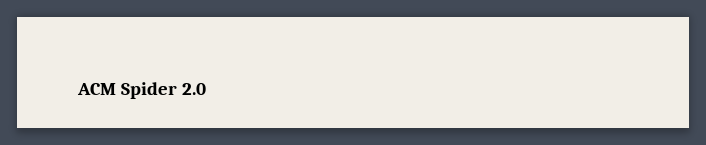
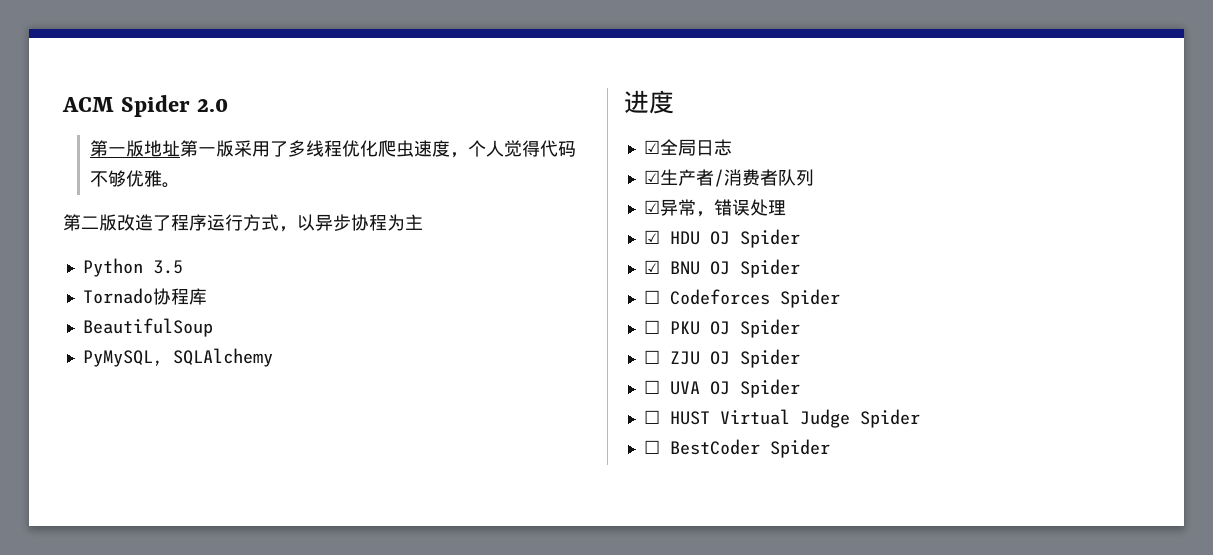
+ 第一版地址第一版采用了多线程优化爬虫速度，个人觉得代码不够优雅。
+ 第二版改造了程序运行方式，以异步协程为主
+ Python 3.5
+ Tornado协程库
+ BeautifulSoup
+ PyMySQL, SQLAlchemy
+ 进度
+ ☑全局日志
+ ☑生产者/消费者队列
+ ☑异常，错误处理
+ ☑ HDU OJ Spider
+ ☑ BNU OJ Spider
+ ☐ Codeforces Spider
+ ☐ PKU OJ Spider
+ ☐ ZJU OJ Spider
+ ☐ UVA OJ Spider
+ ☐ HUST Virtual Judge Spider
+ ☐ BestCoder Spider

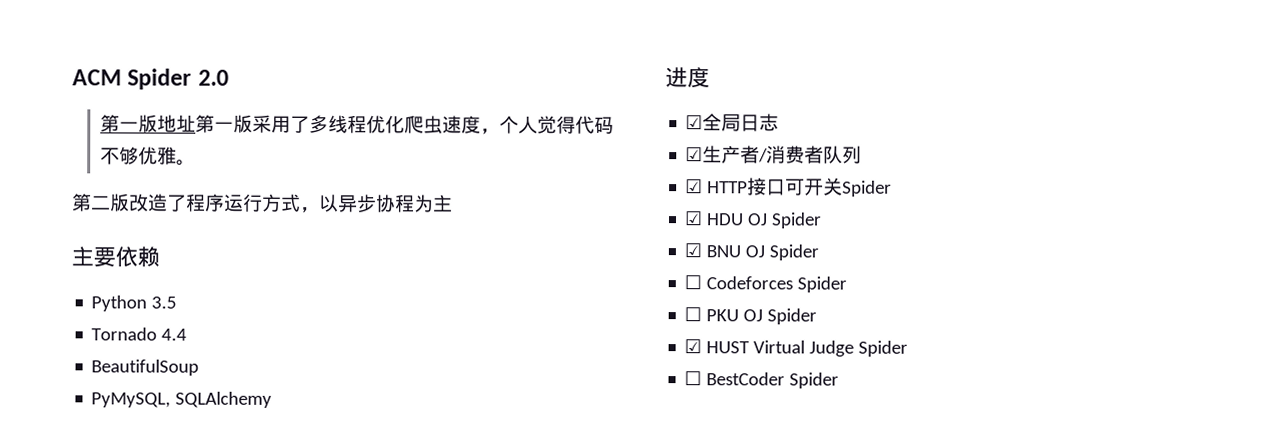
+ 主要依赖
- Tornado协程库
+ Tornado 4.4
- ☑异常，错误处理
+ ☑ HTTP接口可开关Spider
- ☐ ZJU OJ Spider
- ☐ UVA OJ Spider
- ☐ HUST Virtual Judge Spider
+ ☑ HUST Virtual Judge Spider

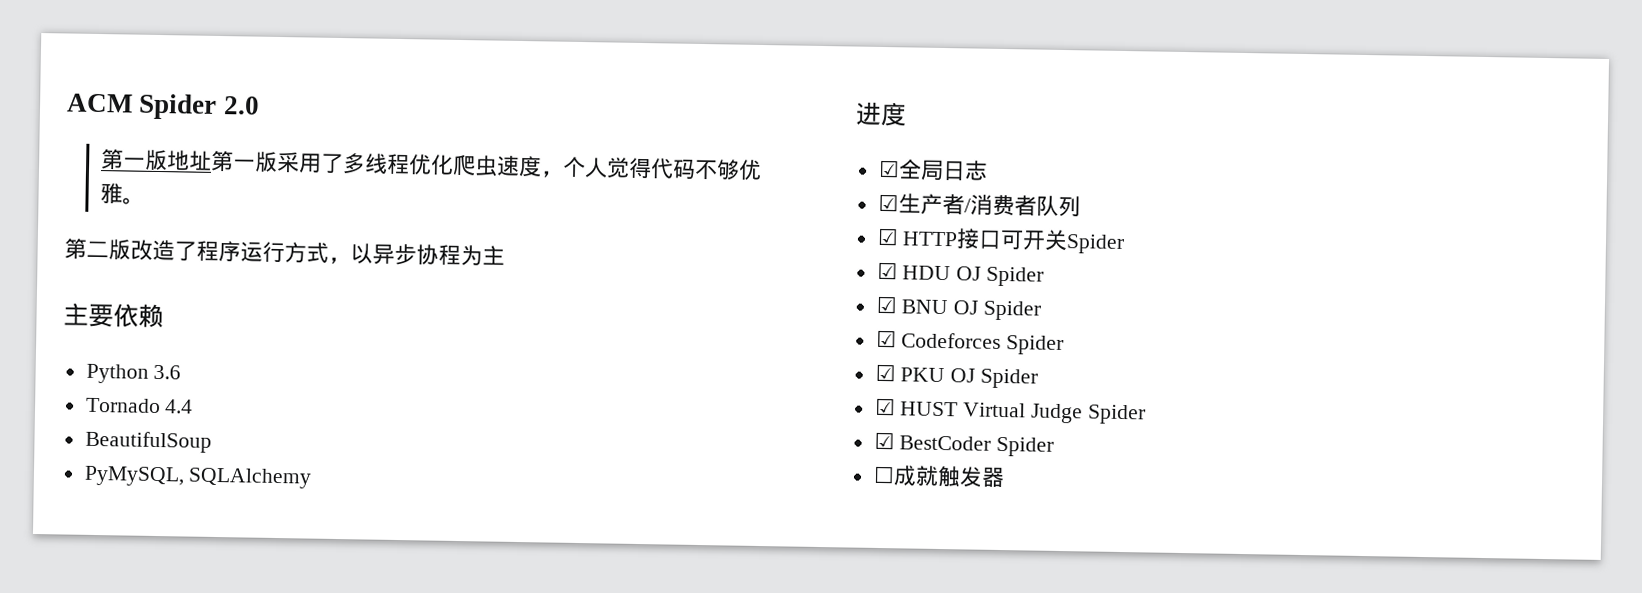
- Python 3.5
+ Python 3.6
- ☐ Codeforces Spider
+ ☑ Codeforces Spider
- ☐ PKU OJ Spider
+ ☑ PKU OJ Spider
- ☐ BestCoder Spider
+ ☑ BestCoder Spider
+ ☐成就触发器

